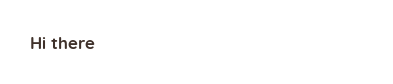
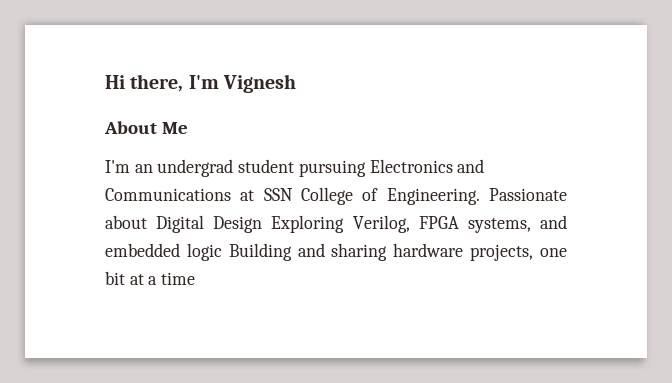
- Hi there
+ Hi there, I'm Vignesh
+ About Me
+ I'm an undergrad student pursuing Electronics and Communications at SSN College of Engineering. Passionate about Digital Design Exploring Verilog, FPGA systems, and embedded logic Building and sharing hardware projects, one bit at a time

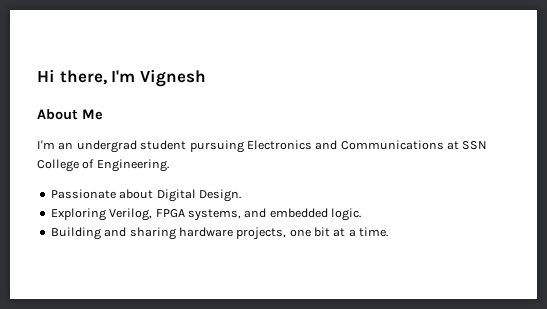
- I'm an undergrad student pursuing Electronics and Communications at SSN College of Engineering. Passionate about Digital Design Exploring Verilog, FPGA systems, and embedded logic Building and sharing hardware projects, one bit at a time
+ I'm an undergrad student pursuing Electronics and Communications at SSN College of Engineering.
+ Passionate about Digital Design.
+ Exploring Verilog, FPGA systems, and embedded logic.
+ Building and sharing hardware projects, one bit at a time.

